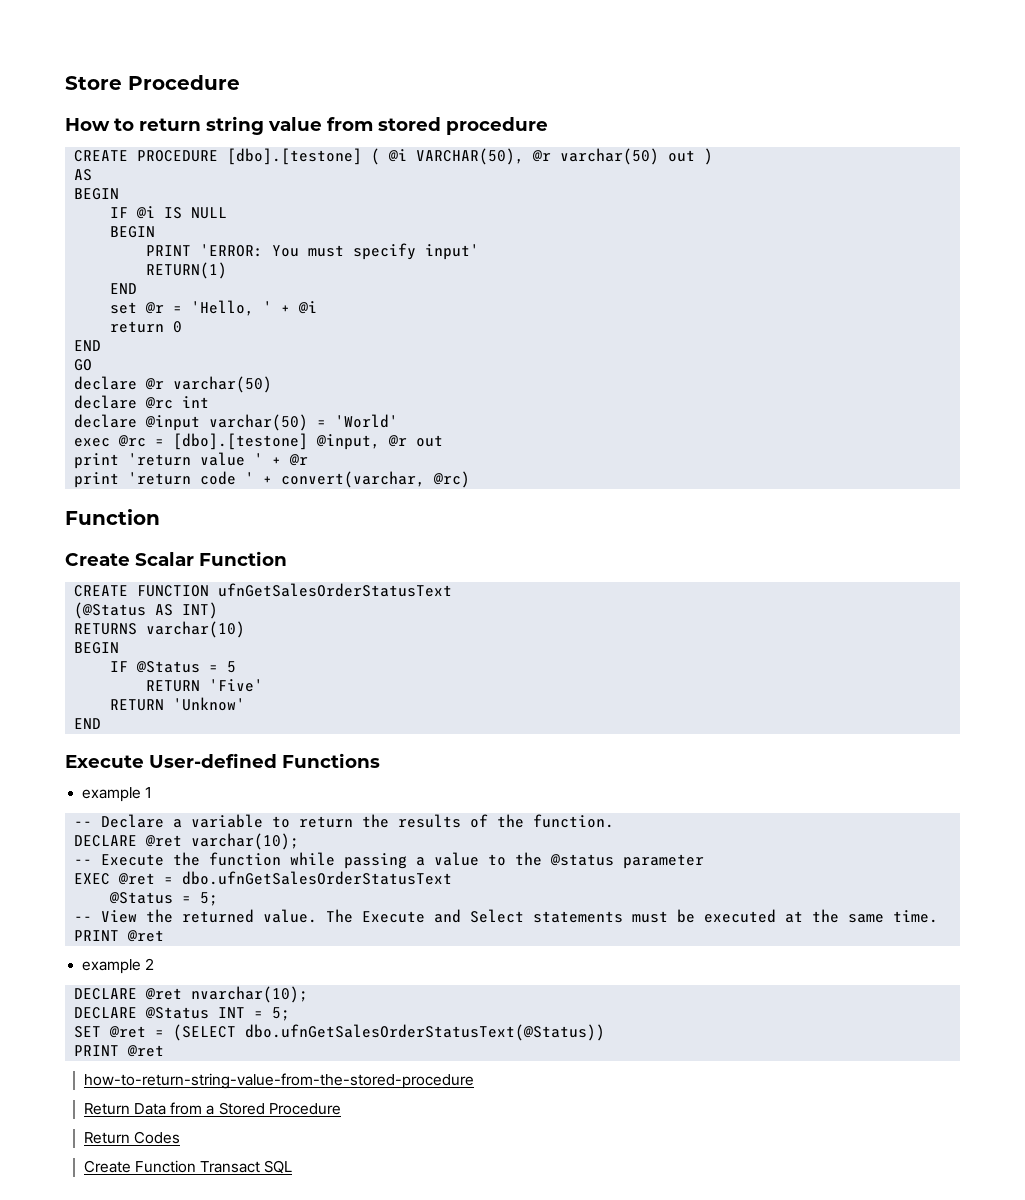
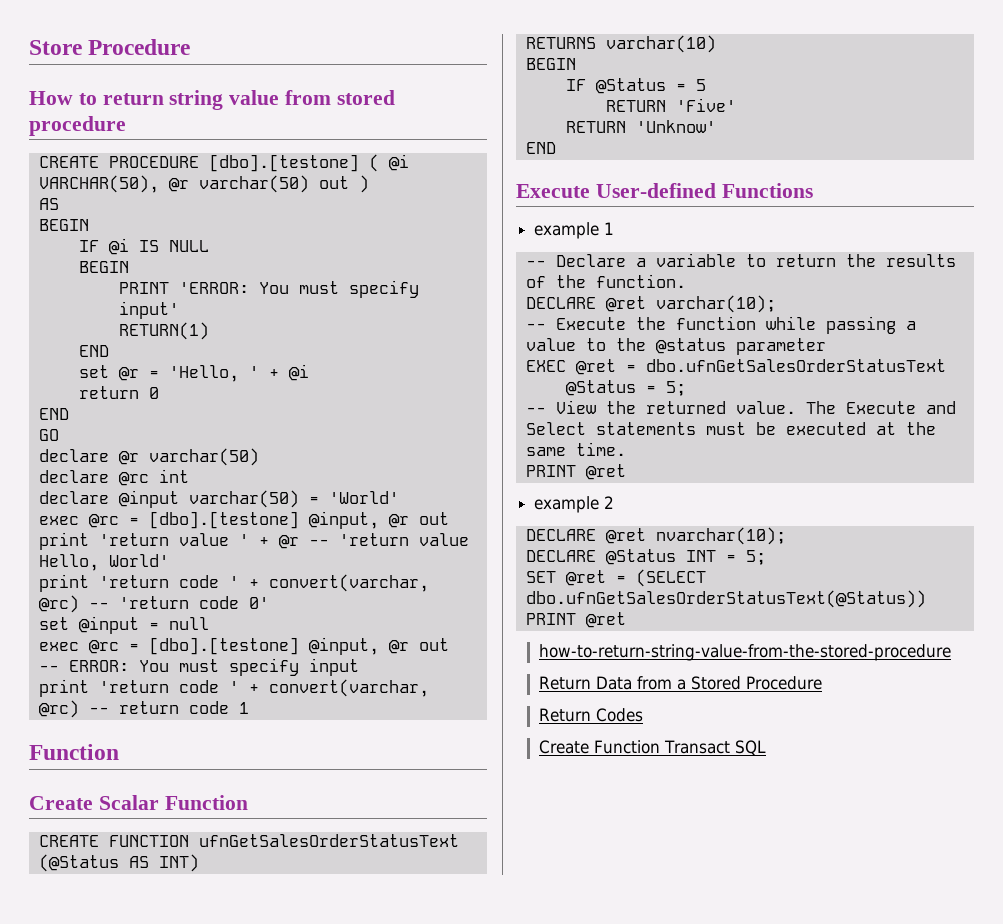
- print 'return value ' + @r
- print 'return code ' + convert(varchar, @rc)
+ print 'return value ' + @r -- 'return value Hello, World'
+ print 'return code ' + convert(varchar, @rc) -- 'return code 0'
+ set @input = null
+ exec @rc = [dbo].[testone] @input, @r out -- ERROR: You must specify input
+ print 'return code ' + convert(varchar, @rc) -- return code 1

